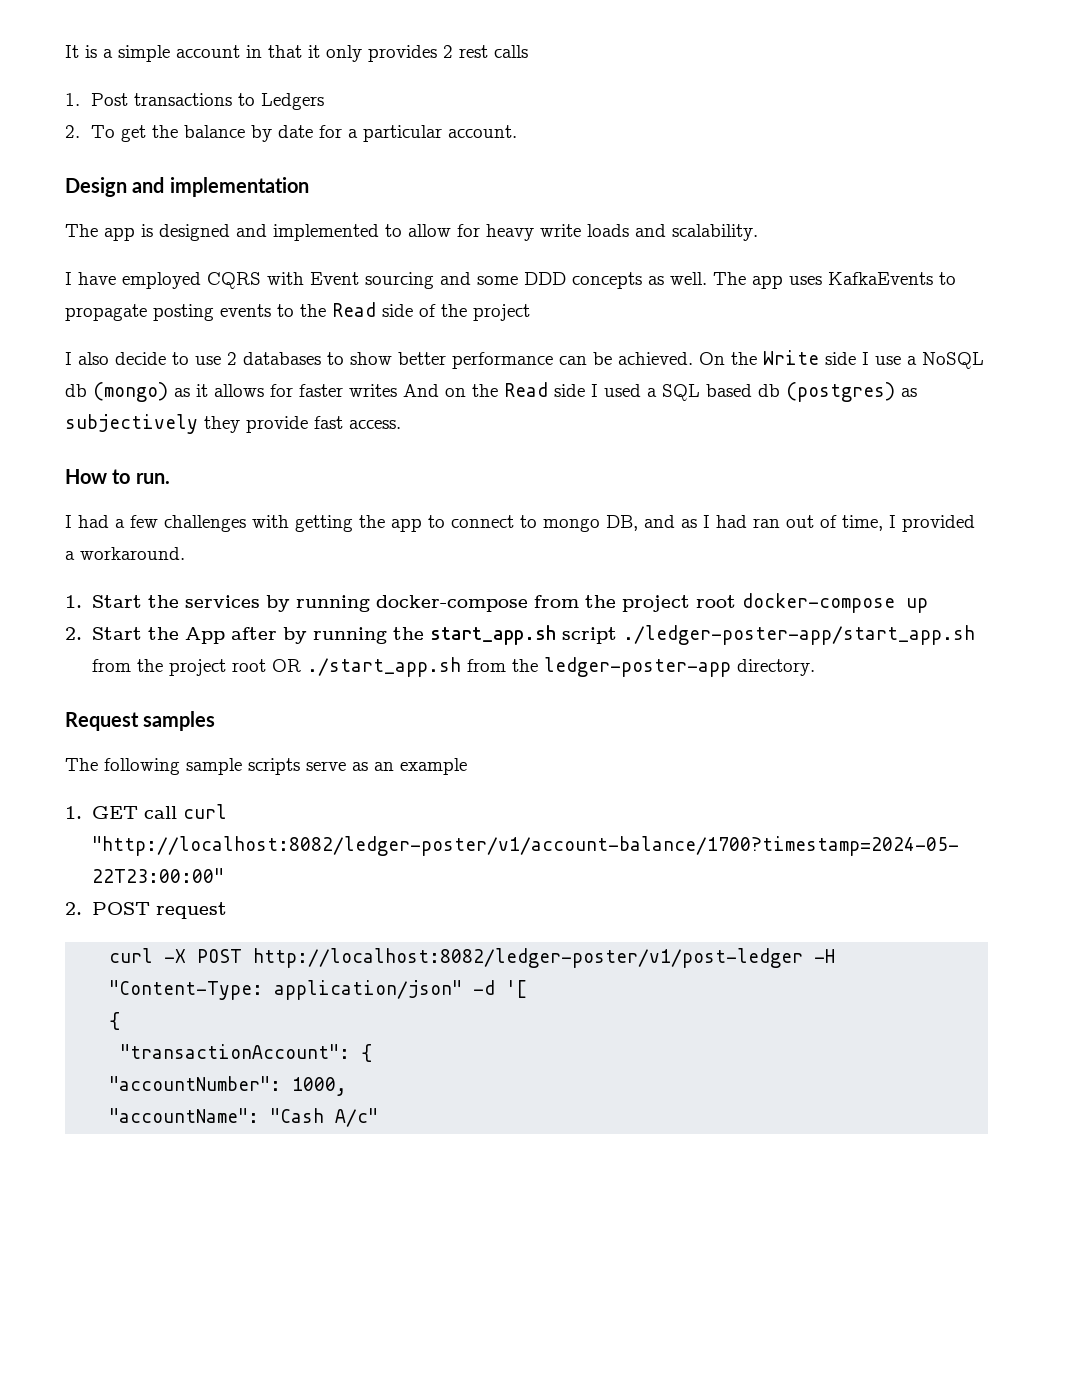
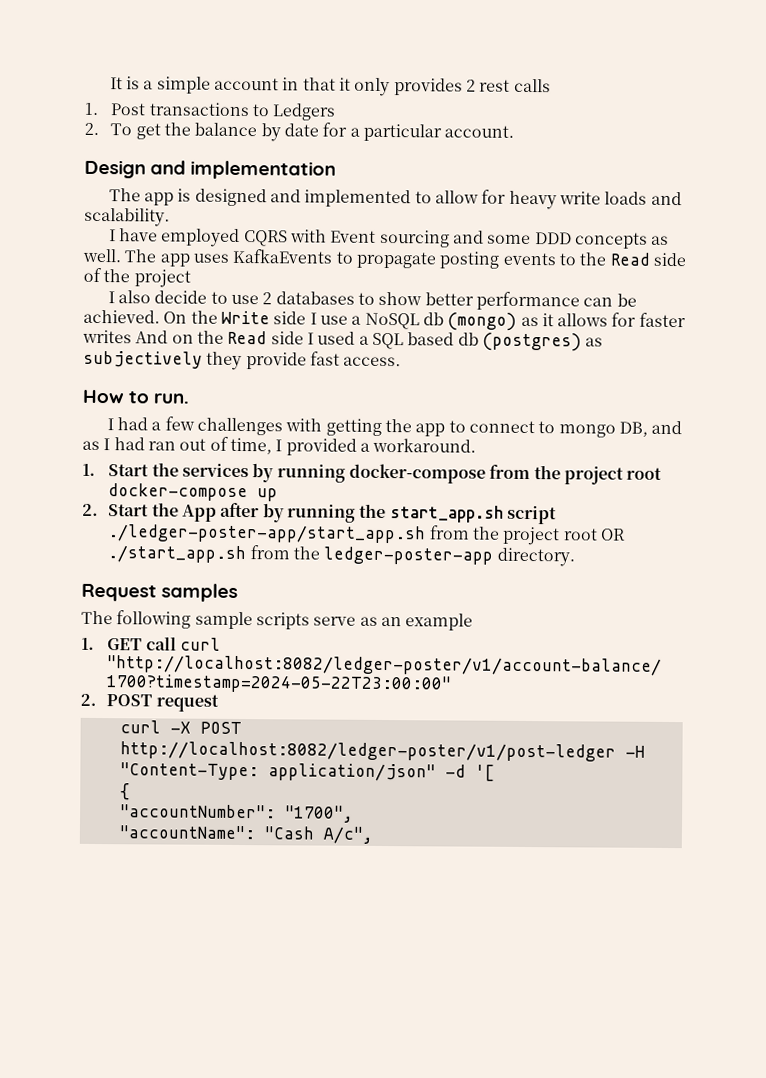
- "transactionAccount": {
- "accountNumber": 1000,
+ "accountNumber": "1700",
- "accountName": "Cash A/c"
+ "accountName": "Cash A/c",

